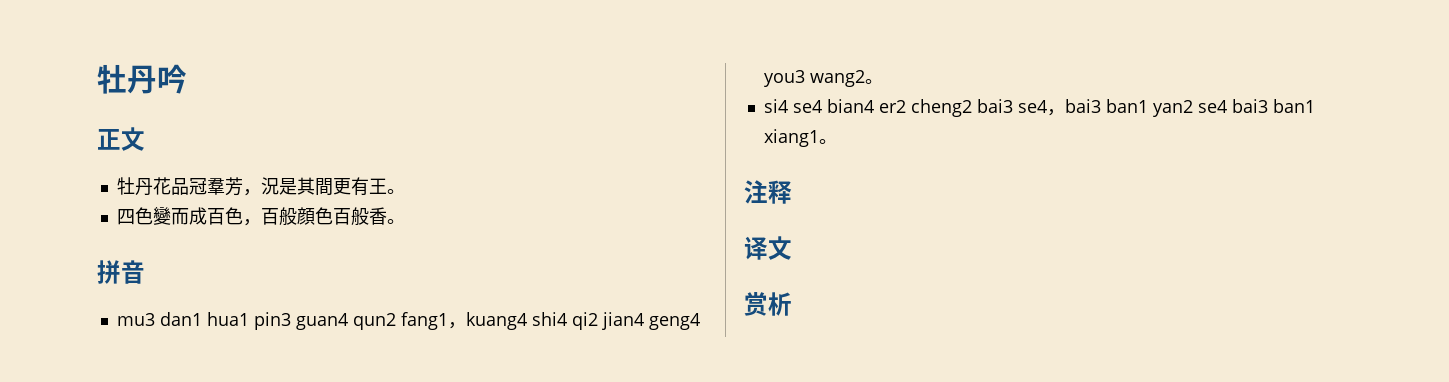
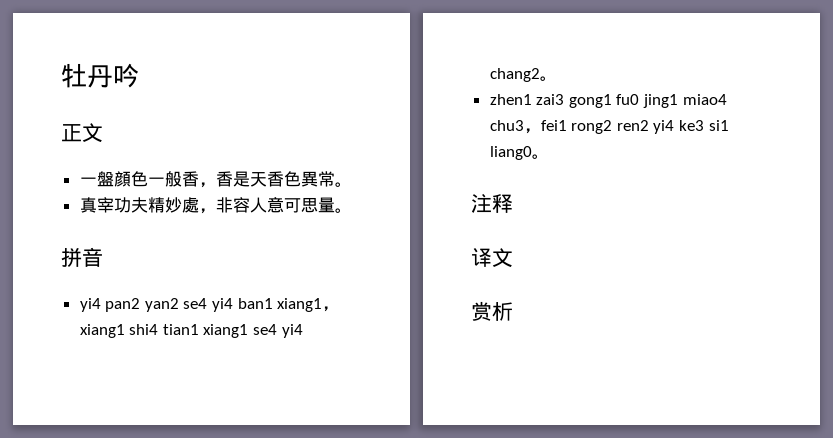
- 牡丹花品冠羣芳，況是其間更有王。
- 四色變而成百色，百般顔色百般香。
+ 一盤顔色一般香，香是天香色異常。
+ 真宰功夫精妙處，非容人意可思量。
  拼音
- mu3 dan1 hua1 pin3 guan4 qun2 fang1，kuang4 shi4 qi2 jian4 geng4 you3 wang2。
- si4 se4 bian4 er2 cheng2 bai3 se4，bai3 ban1 yan2 se4 bai3 ban1 xiang1。
+ yi4 pan2 yan2 se4 yi4 ban1 xiang1，xiang1 shi4 tian1 xiang1 se4 yi4 chang2。
+ zhen1 zai3 gong1 fu0 jing1 miao4 chu3，fei1 rong2 ren2 yi4 ke3 si1 liang0。

